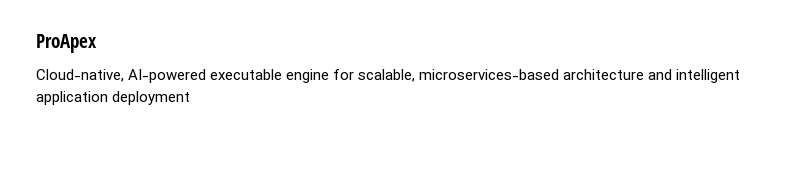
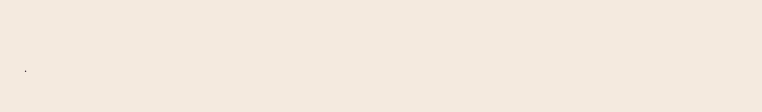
- ProApex
- Cloud-native, AI-powered executable engine for scalable, microservices-based architecture and intelligent application deployment
+ .

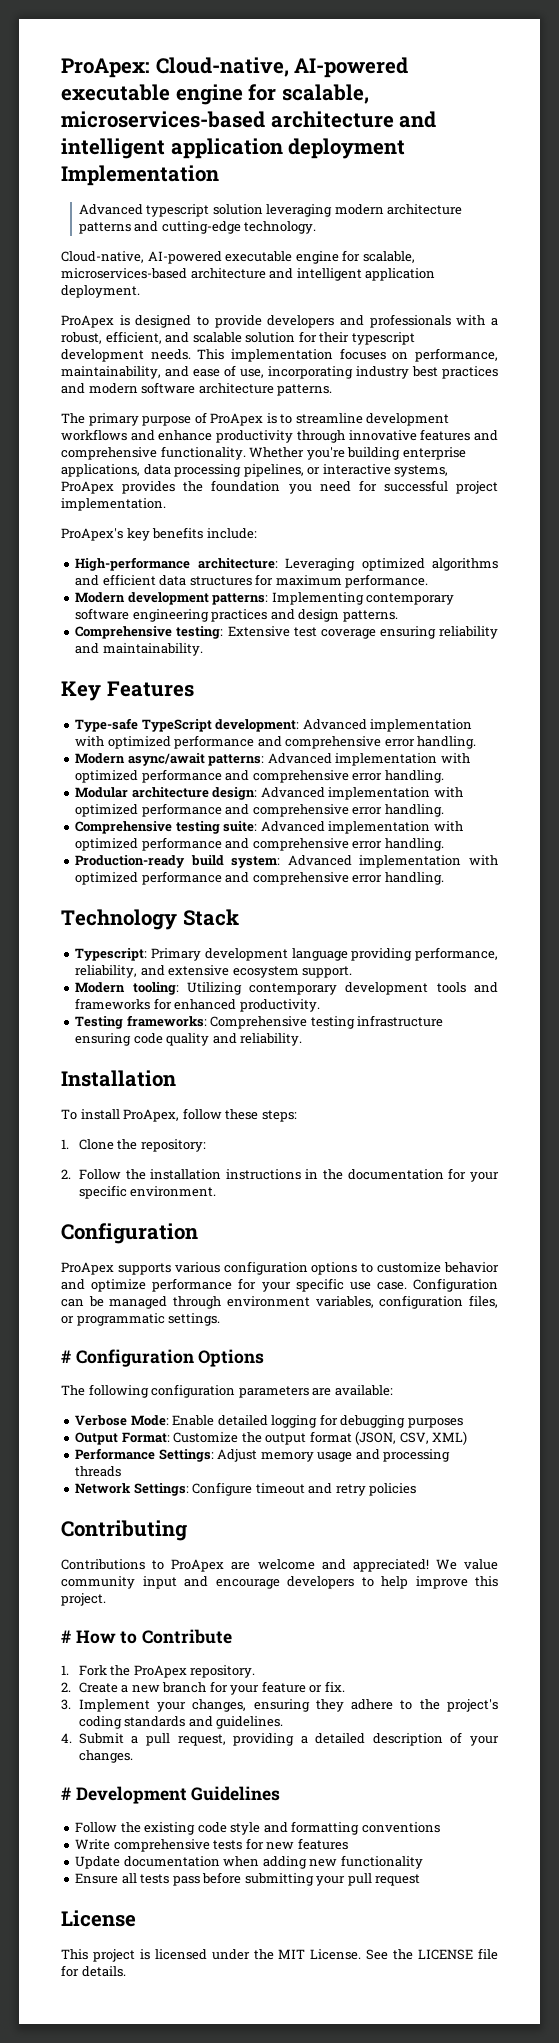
- .
+ ProApex: Cloud-native, AI-powered executable engine for scalable, microservices-based architecture and intelligent application deployment Implementation
+ Advanced typescript solution leveraging modern architecture patterns and cutting-edge technology.
+ Cloud-native, AI-powered executable engine for scalable, microservices-based architecture and intelligent application deployment.
+ ProApex is designed to provide developers and professionals with a robust, efficient, and scalable solution for their typescript development needs. This implementation focuses on performance, maintainability, and ease of use, incorporating industry best practices and modern software architecture patterns.
+ The primary purpose of ProApex is to streamline development workflows and enhance productivity through innovative features and comprehensive functionality. Whether you're building enterprise applications, data processing pipelines, or interactive systems, ProApex provides the foundation you need for successful project implementation.
+ ProApex's key benefits include:
+ High-performance architecture: Leveraging optimized algorithms and efficient data structures for maximum performance.
+ Modern development patterns: Implementing contemporary software engineering practices and design patterns.
+ Comprehensive testing: Extensive test coverage ensuring reliability and maintainability.
+ Key Features
+ Type-safe TypeScript development: Advanced implementation with optimized performance and comprehensive error handling.
+ Modern async/await patterns: Advanced implementation with optimized performance and comprehensive error handling.
+ Modular architecture design: Advanced implementation with optimized performance and comprehensive error handling.
+ Comprehensive testing suite: Advanced implementation with optimized performance and comprehensive error handling.
+ Production-ready build system: Advanced implementation with optimized performance and comprehensive error handling.
+ Technology Stack
+ Typescript: Primary development language providing performance, reliability, and extensive ecosystem support.
+ Modern tooling: Utilizing contemporary development tools and frameworks for enhanced productivity.
+ Testing frameworks: Comprehensive testing infrastructure ensuring code quality and reliability.
+ Installation
+ To install ProApex, follow these steps:
+ 1. Clone the repository:
+ 2. Follow the installation instructions in the documentation for your specific environment.
+ Configuration
+ ProApex supports various configuration options to customize behavior and optimize performance for your specific use case. Configuration can be managed through environment variables, configuration files, or programmatic settings.
+ # Configuration Options
+ The following configuration parameters are available:
+ Verbose Mode: Enable detailed logging for debugging purposes
+ Output Format: Customize the output format (JSON, CSV, XML)
+ Performance Settings: Adjust memory usage and processing threads
+ Network Settings: Configure timeout and retry policies
+ Contributing
+ Contributions to ProApex are welcome and appreciated! We value community input and encourage developers to help improve this project.
+ # How to Contribute
+ 1. Fork the ProApex repository.
+ 2. Create a new branch for your feature or fix.
+ 3. Implement your changes, ensuring they adhere to the project's coding standards and guidelines.
+ 4. Submit a pull request, providing a detailed description of your changes.
+ # Development Guidelines
+ Follow the existing code style and formatting conventions
+ Write comprehensive tests for new features
+ Update documentation when adding new functionality
+ Ensure all tests pass before submitting your pull request
+ License
+ This project is licensed under the MIT License. See the LICENSE file for details.

